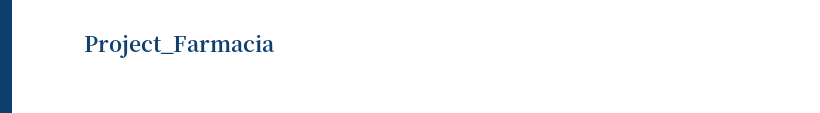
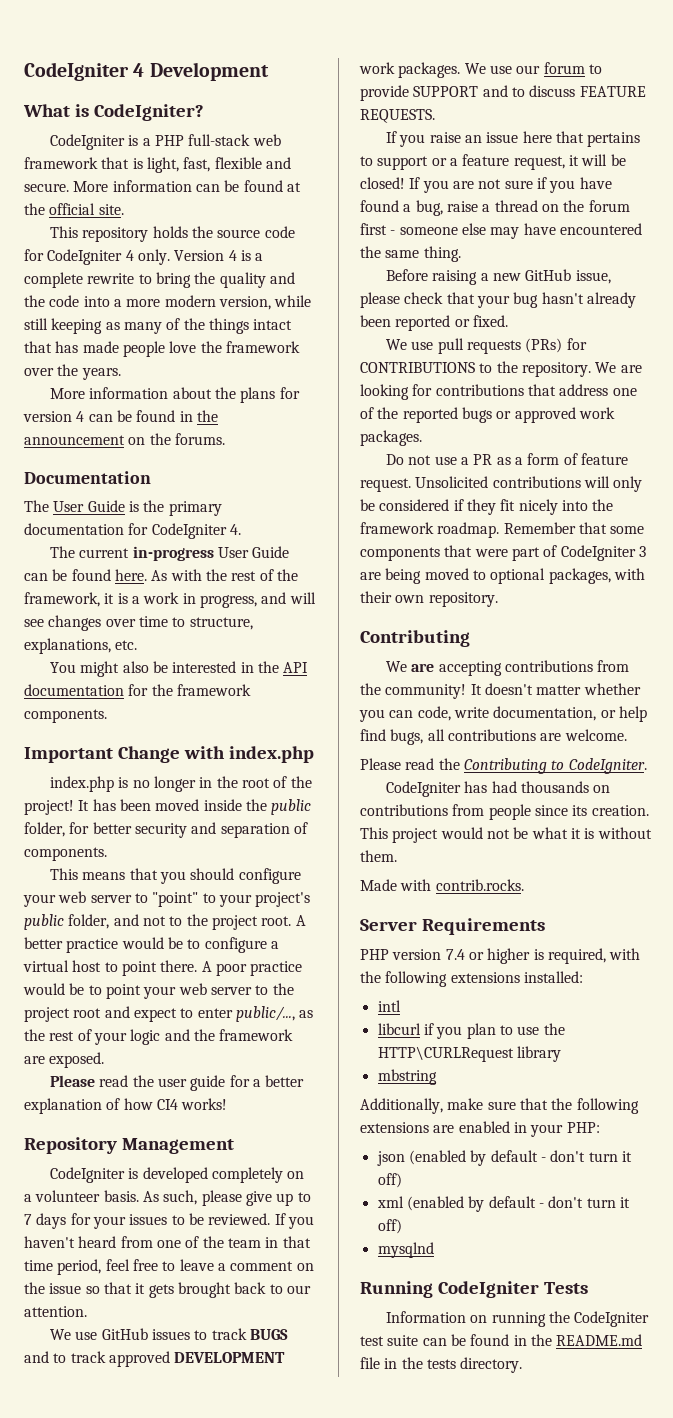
- Project_Farmacia
+ CodeIgniter 4 Development
+ What is CodeIgniter?
+ CodeIgniter is a PHP full-stack web framework that is light, fast, flexible and secure. More information can be found at the official site.
+ This repository holds the source code for CodeIgniter 4 only. Version 4 is a complete rewrite to bring the quality and the code into a more modern version, while still keeping as many of the things intact that has made people love the framework over the years.
+ More information about the plans for version 4 can be found in the announcement on the forums.
+ Documentation
+ The User Guide is the primary documentation for CodeIgniter 4.
+ The current in-progress User Guide can be found here. As with the rest of the framework, it is a work in progress, and will see changes over time to structure, explanations, etc.
+ You might also be interested in the API documentation for the framework components.
+ Important Change with index.php
+ index.php is no longer in the root of the project! It has been moved inside the public folder, for better security and separation of components.
+ This means that you should configure your web server to "point" to your project's public folder, and not to the project root. A better practice would be to configure a virtual host to point there. A poor practice would be to point your web server to the project root and expect to enter public/..., as the rest of your logic and the framework are exposed.
+ Please read the user guide for a better explanation of how CI4 works!
+ Repository Management
+ CodeIgniter is developed completely on a volunteer basis. As such, please give up to 7 days for your issues to be reviewed. If you haven't heard from one of the team in that time period, feel free to leave a comment on the issue so that it gets brought back to our attention.
+ We use GitHub issues to track BUGS and to track approved DEVELOPMENT work packages. We use our forum to provide SUPPORT and to discuss FEATURE REQUESTS.
+ If you raise an issue here that pertains to support or a feature request, it will be closed! If you are not sure if you have found a bug, raise a thread on the forum first - someone else may have encountered the same thing.
+ Before raising a new GitHub issue, please check that your bug hasn't already been reported or fixed.
+ We use pull requests (PRs) for CONTRIBUTIONS to the repository. We are looking for contributions that address one of the reported bugs or approved work packages.
+ Do not use a PR as a form of feature request. Unsolicited contributions will only be considered if they fit nicely into the framework roadmap. Remember that some components that were part of CodeIgniter 3 are being moved to optional packages, with their own repository.
+ Contributing
+ We are accepting contributions from the community! It doesn't matter whether you can code, write documentation, or help find bugs, all contributions are welcome.
+ Please read the Contributing to CodeIgniter.
+ CodeIgniter has had thousands on contributions from people since its creation. This project would not be what it is without them.
+ Made with contrib.rocks.
+ Server Requirements
+ PHP version 7.4 or higher is required, with the following extensions installed:
+ intl
+ libcurl if you plan to use the HTTP\CURLRequest library
+ mbstring
+ Additionally, make sure that the following extensions are enabled in your PHP:
+ json (enabled by default - don't turn it off)
+ xml (enabled by default - don't turn it off)
+ mysqlnd
+ Running CodeIgniter Tests
+ Information on running the CodeIgniter test suite can be found in the README.md file in the tests directory.

